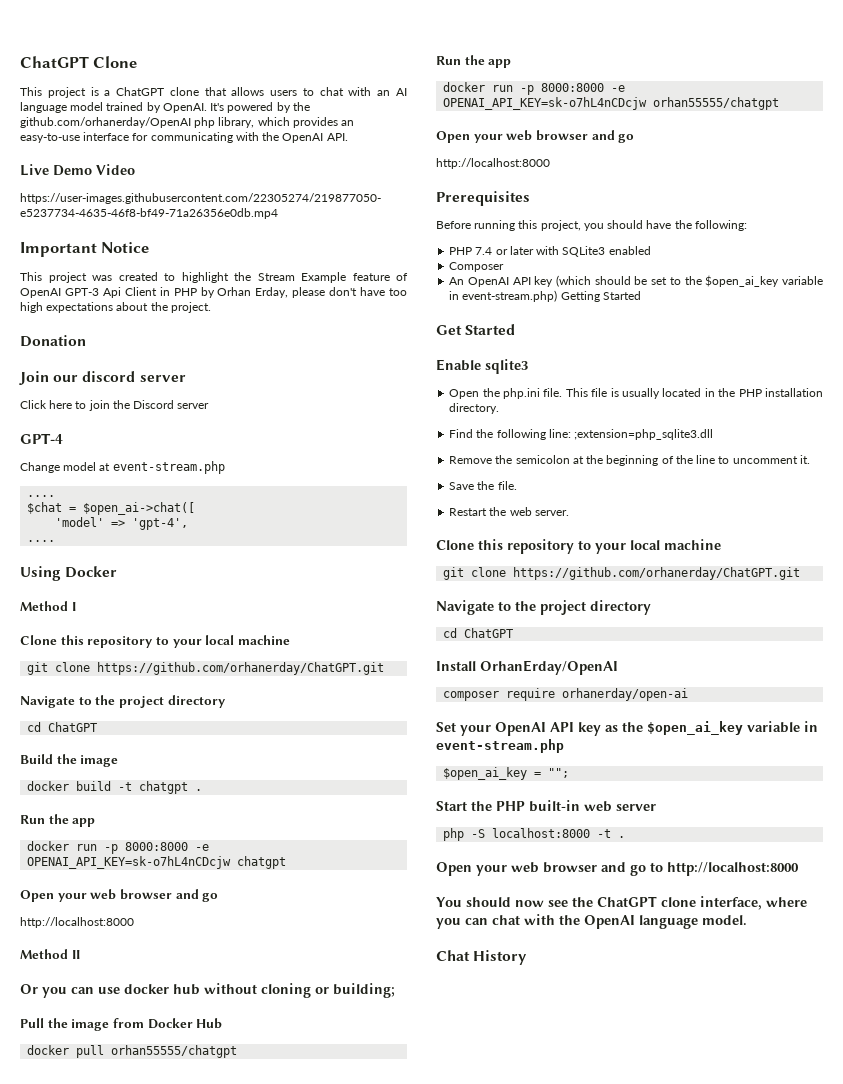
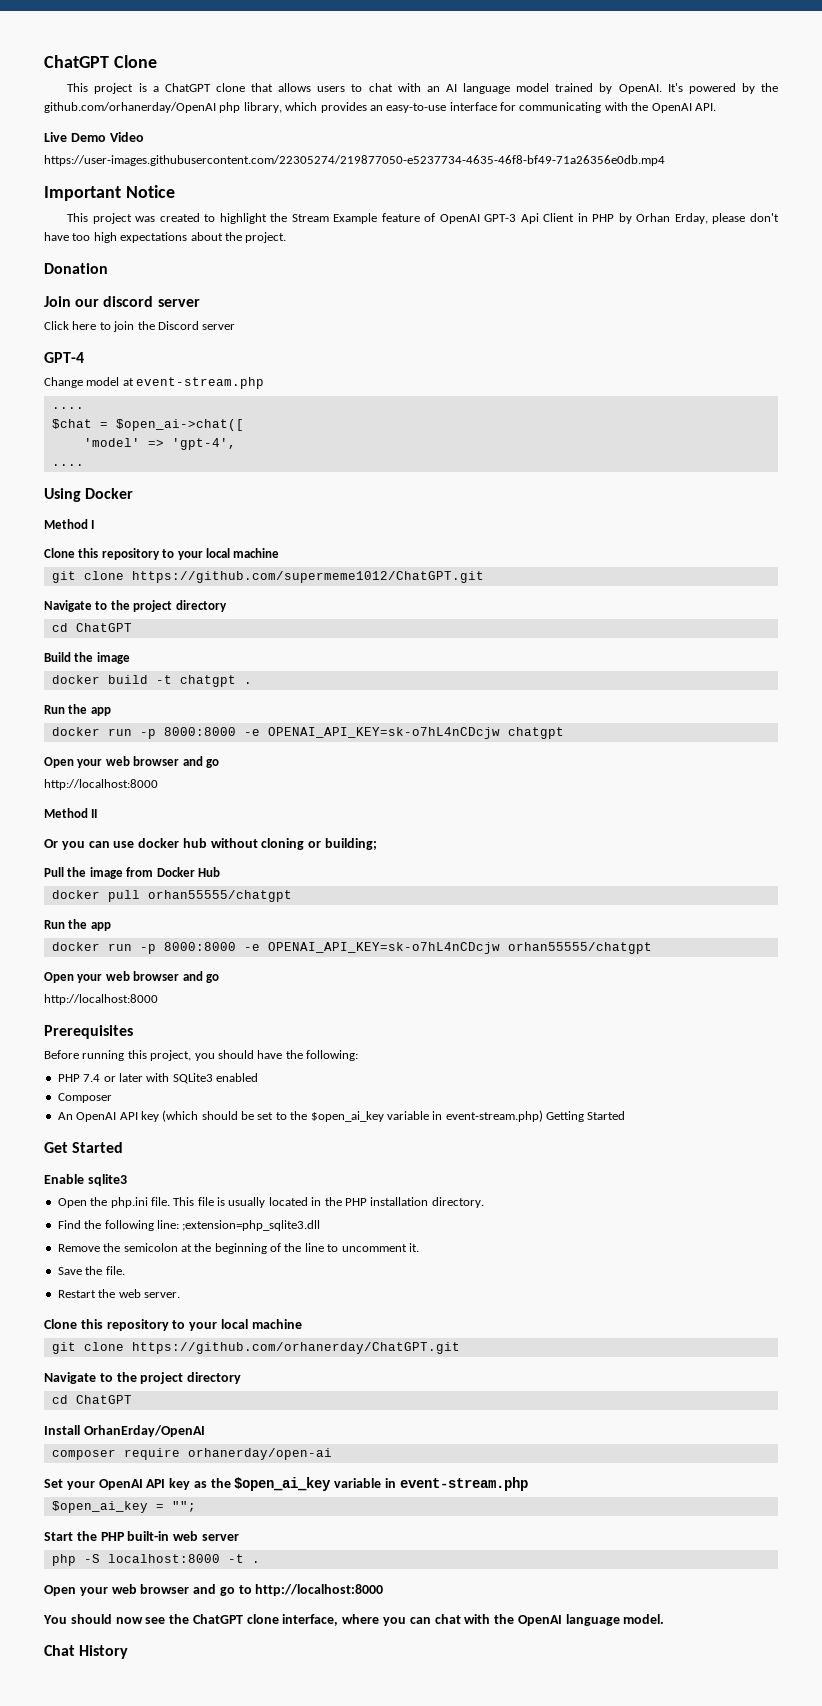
  Method I
  Clone this repository to your local machine
- git clone https://github.com/orhanerday/ChatGPT.git
+ git clone https://github.com/supermeme1012/ChatGPT.git

